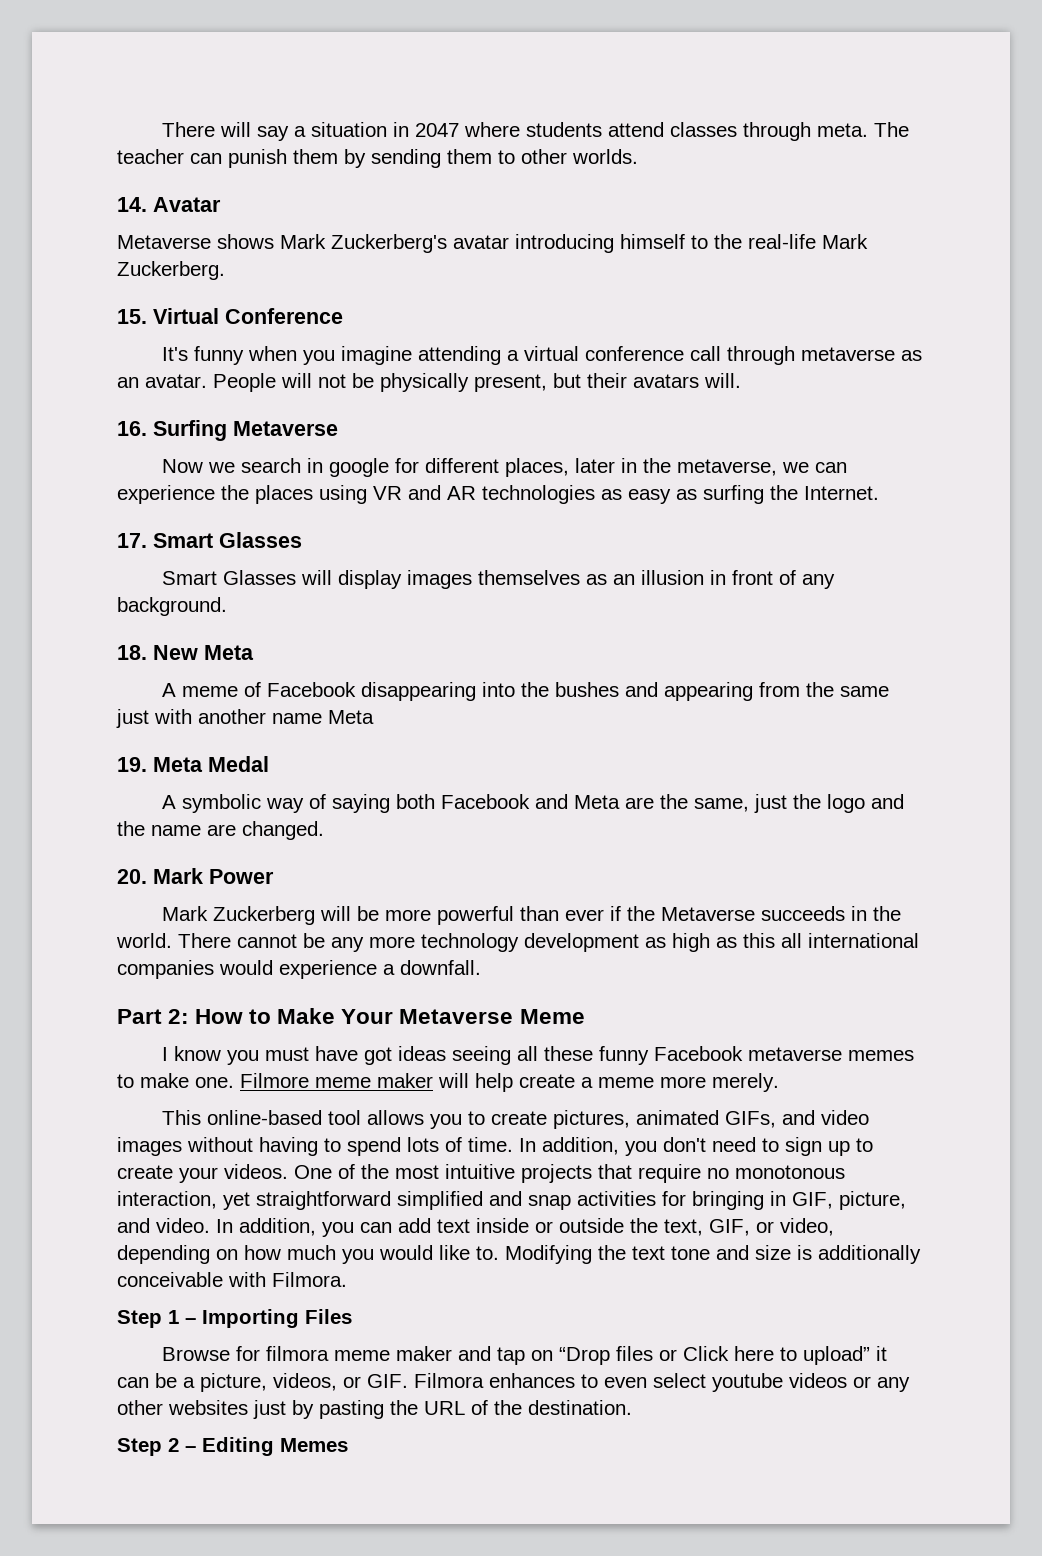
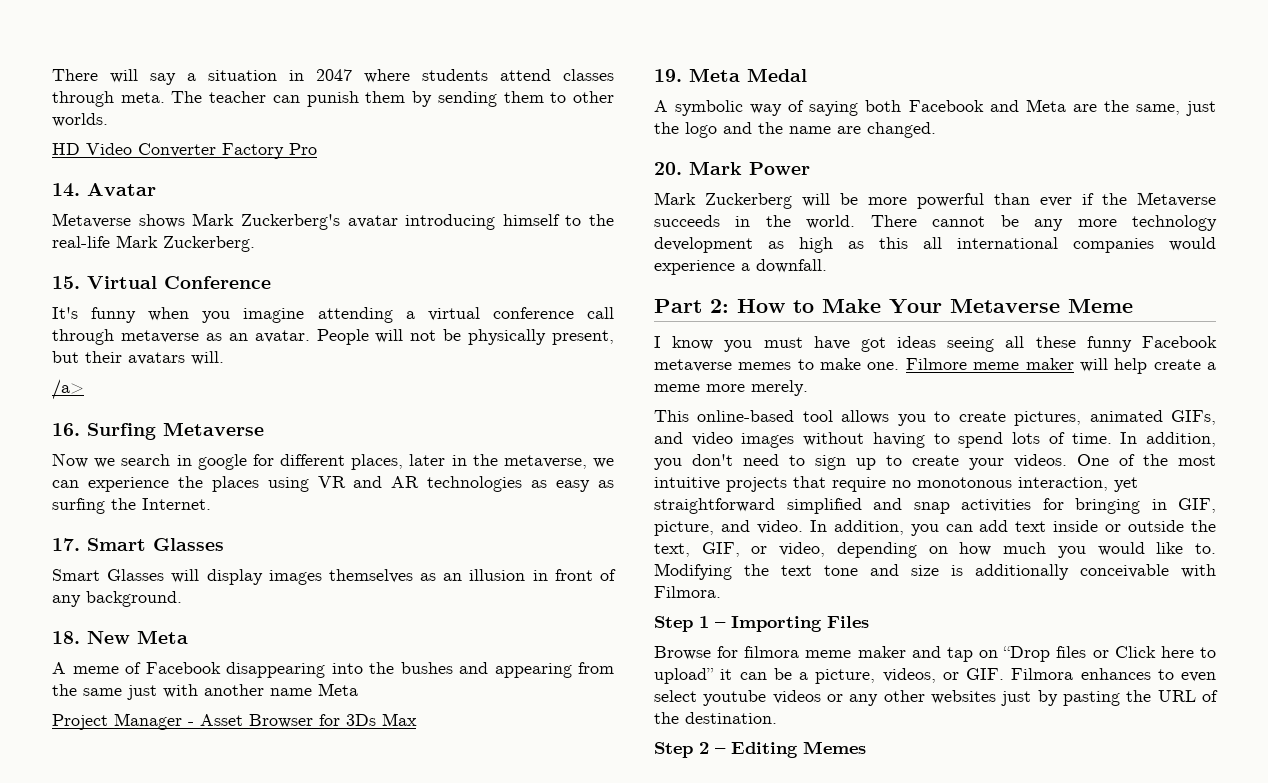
+ HD Video Converter Factory Pro
+ /a>
+ Project Manager - Asset Browser for 3Ds Max

